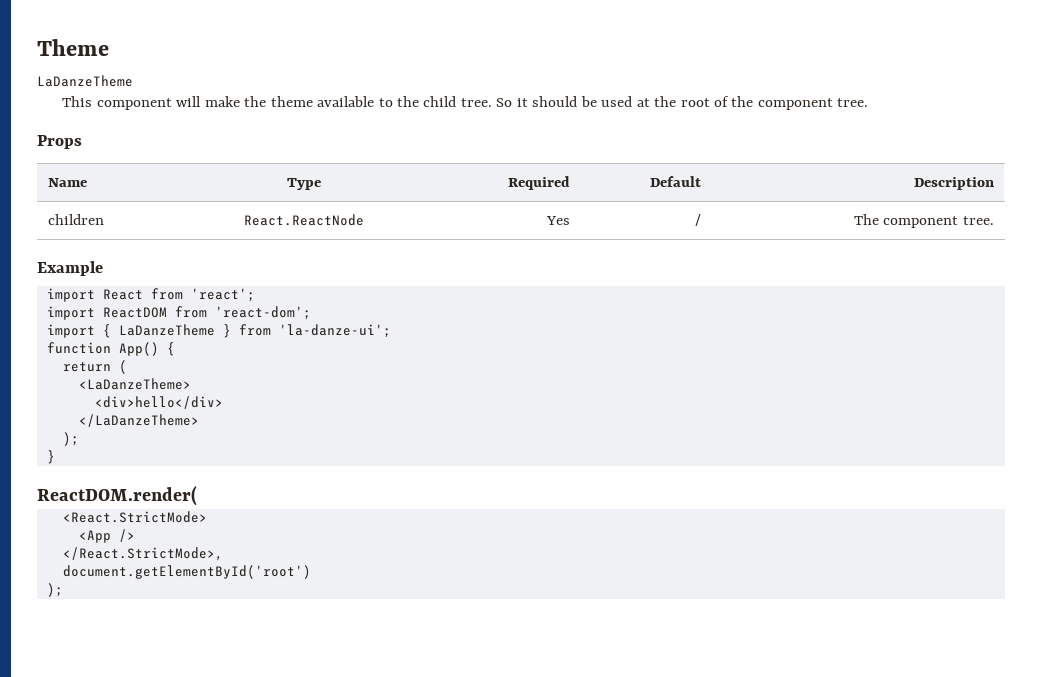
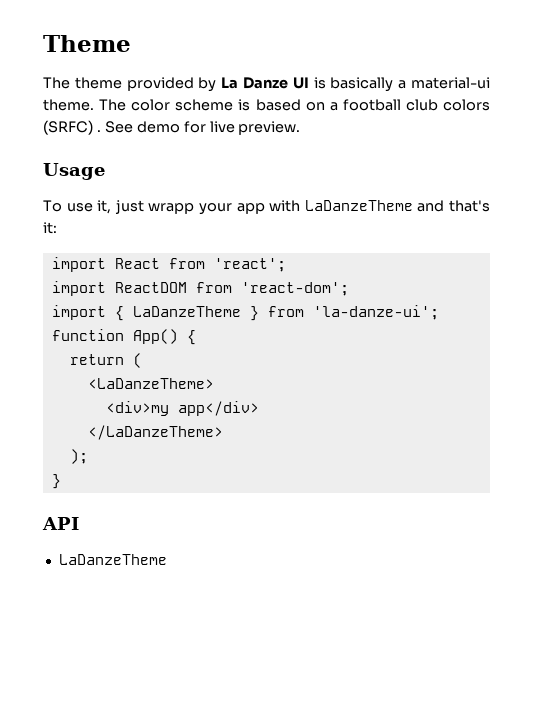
  Theme
- LaDanzeTheme
- This component will make the theme available to the child tree. So it should be used at the root of the component tree.
- Props
- Name | Type | Required | Default | Description
- children | React.ReactNode | Yes | / | The component tree.
- Example
+ The theme provided by La Danze UI is basically a material-ui theme. The color scheme is based on a football club colors (SRFC) . See demo for live preview.
+ Usage
+ To use it, just wrapp your app with LaDanzeTheme and that's it:
- <div>hello</div>
+ <div>my app</div>
- ReactDOM.render(
- <React.StrictMode>
- <App />
- </React.StrictMode>,
- document.getElementById('root')
- );
+ API
+ LaDanzeTheme

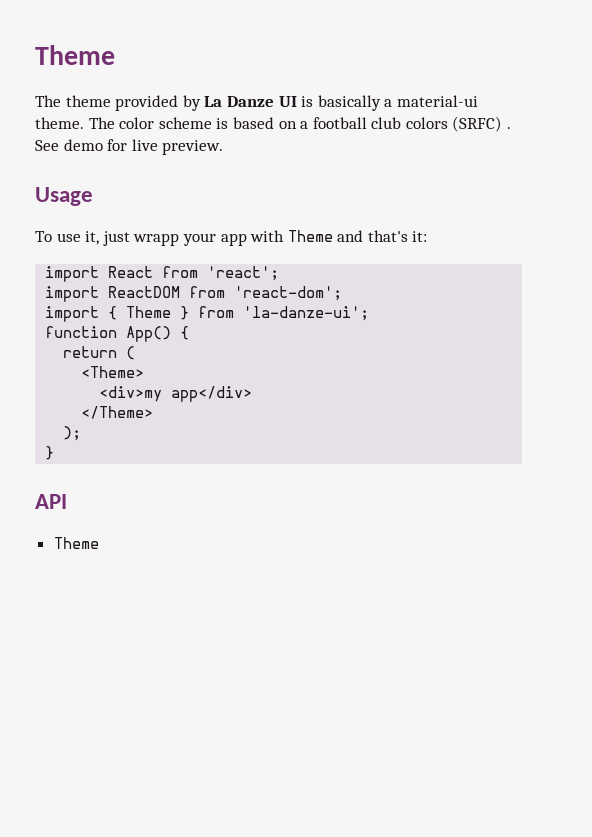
- To use it, just wrapp your app with LaDanzeTheme and that's it:
+ To use it, just wrapp your app with Theme and that's it:
- import { LaDanzeTheme } from 'la-danze-ui';
+ import { Theme } from 'la-danze-ui';
- <LaDanzeTheme>
+ <Theme>
- </LaDanzeTheme>
+ </Theme>
  API
- LaDanzeTheme
+ Theme

